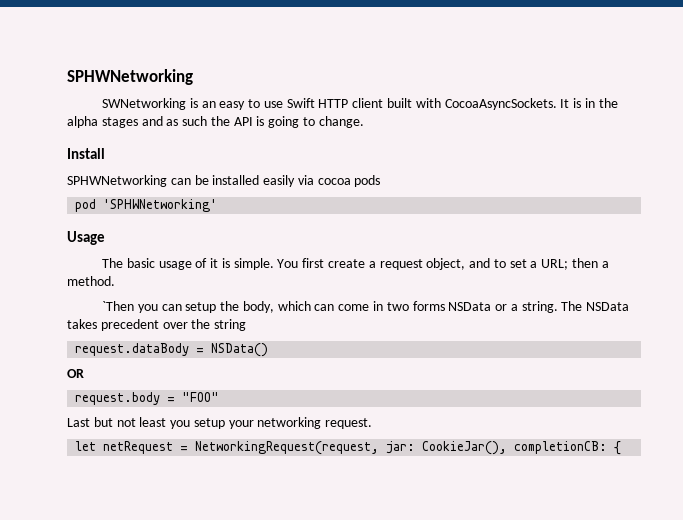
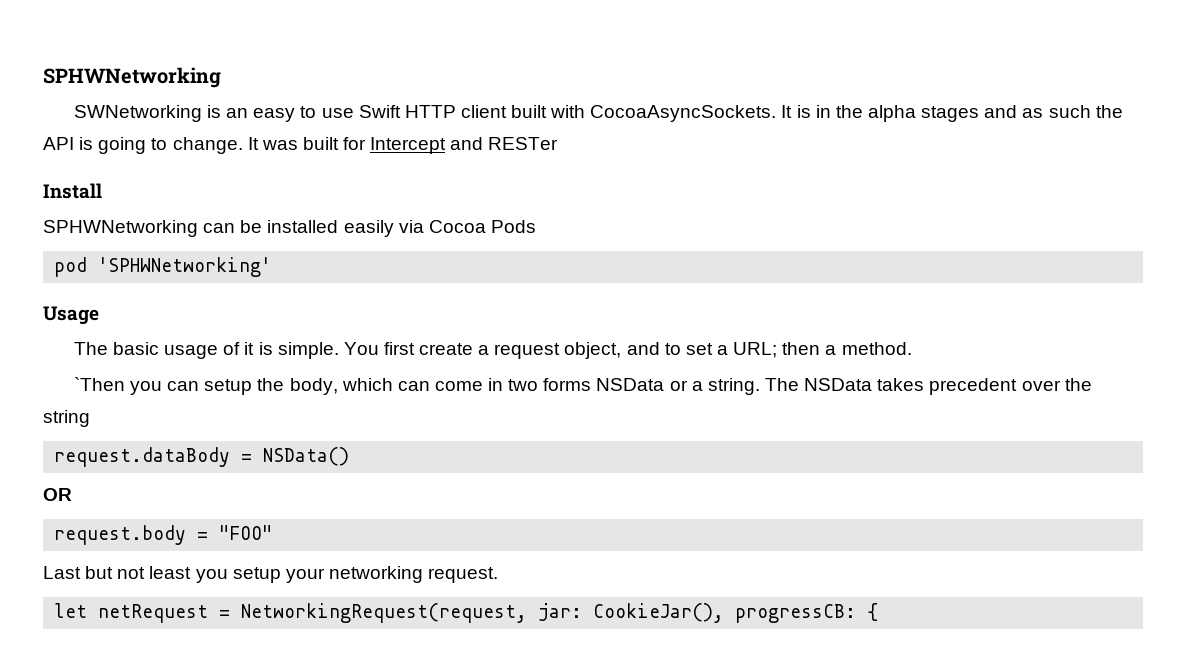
+ It was built for Intercept and RESTer
- SPHWNetworking can be installed easily via cocoa pods
+ SPHWNetworking can be installed easily via Cocoa Pods
- let netRequest = NetworkingRequest(request, jar: CookieJar(), completionCB: {
+ let netRequest = NetworkingRequest(request, jar: CookieJar(), progressCB: {

